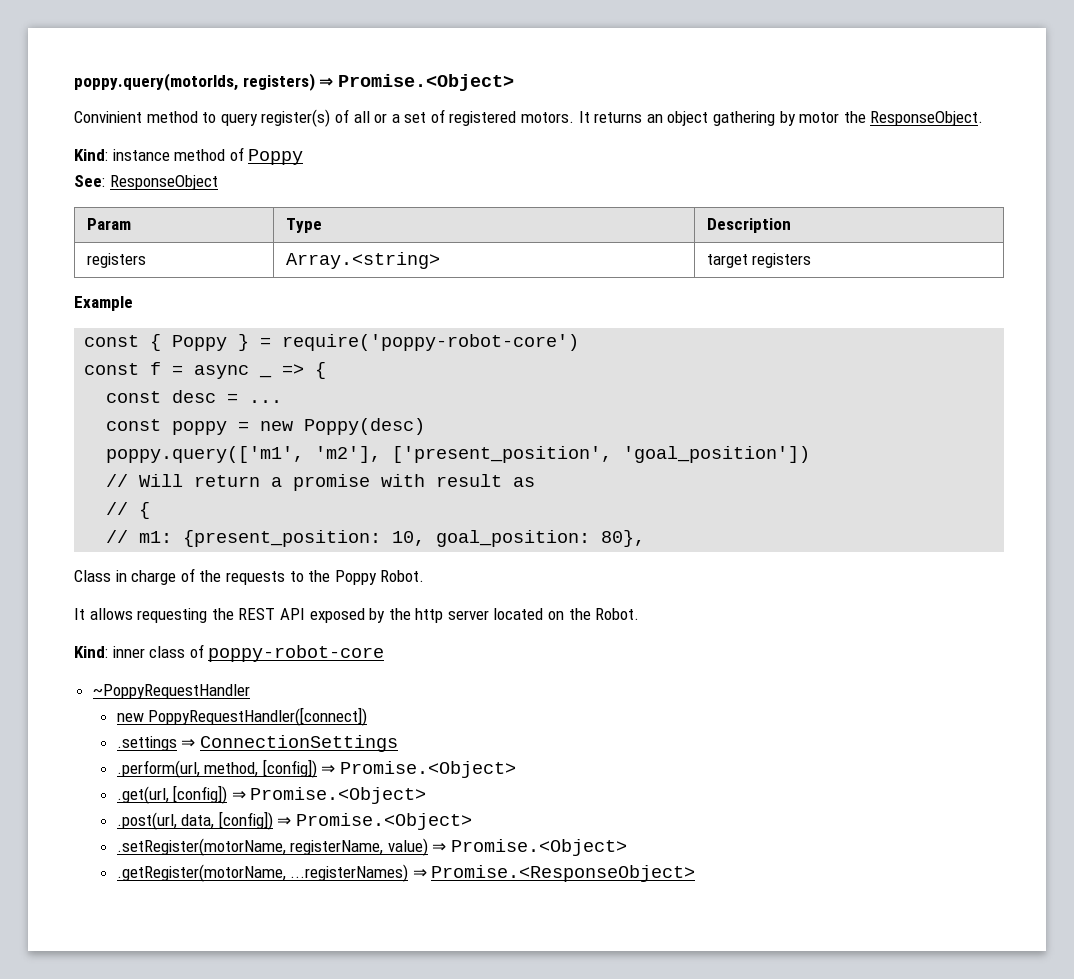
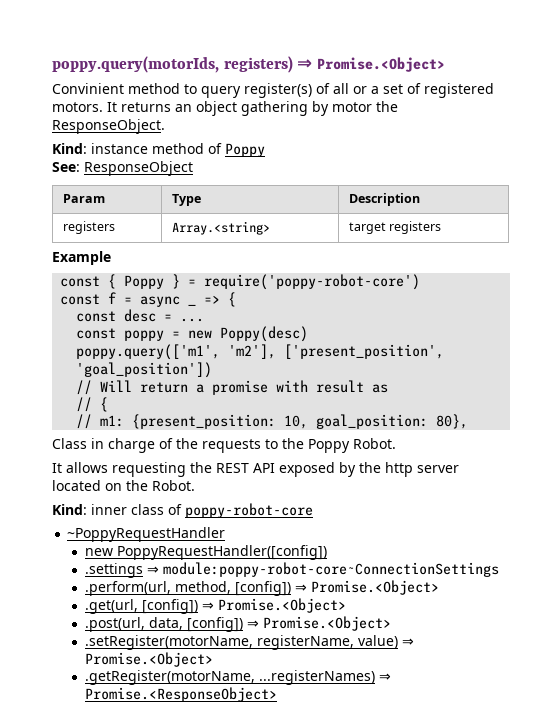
- new PoppyRequestHandler([connect])
+ new PoppyRequestHandler([config])
- .settings ⇒ ConnectionSettings
+ .settings ⇒ module:poppy-robot-core~ConnectionSettings

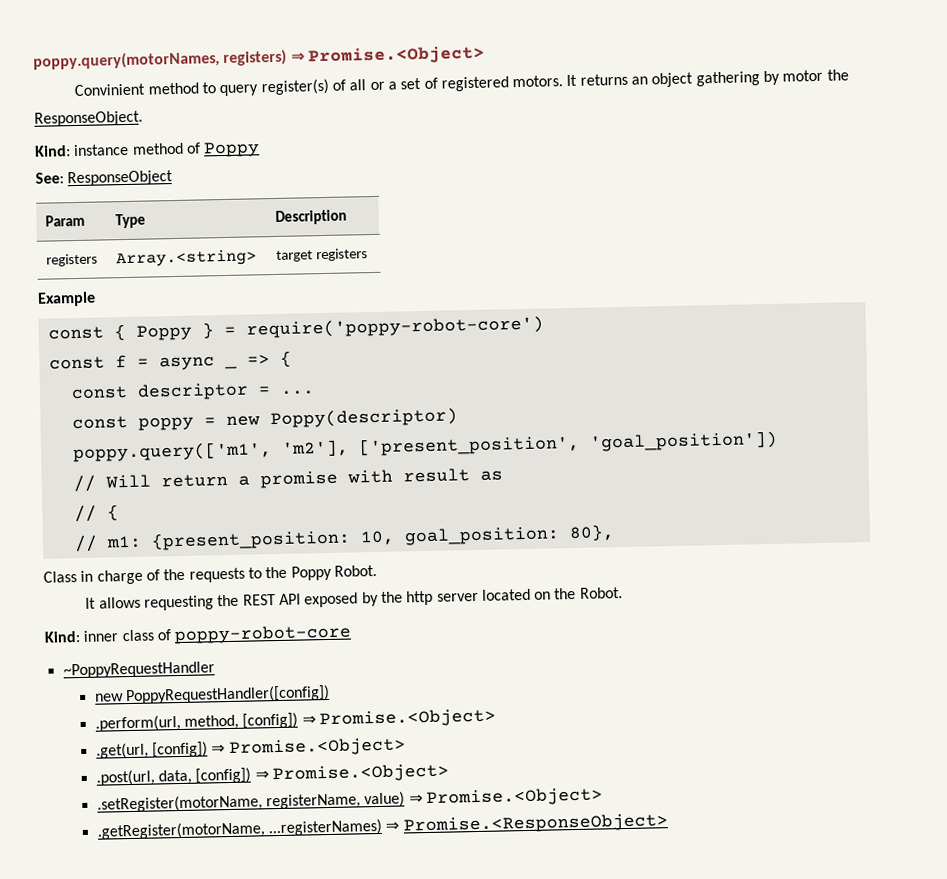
- poppy.query(motorIds, registers) ⇒ Promise.<Object>
+ poppy.query(motorNames, registers) ⇒ Promise.<Object>
- const desc = ...
+ const descriptor = ...
- const poppy = new Poppy(desc)
+ const poppy = new Poppy(descriptor)
- .settings ⇒ module:poppy-robot-core~ConnectionSettings

